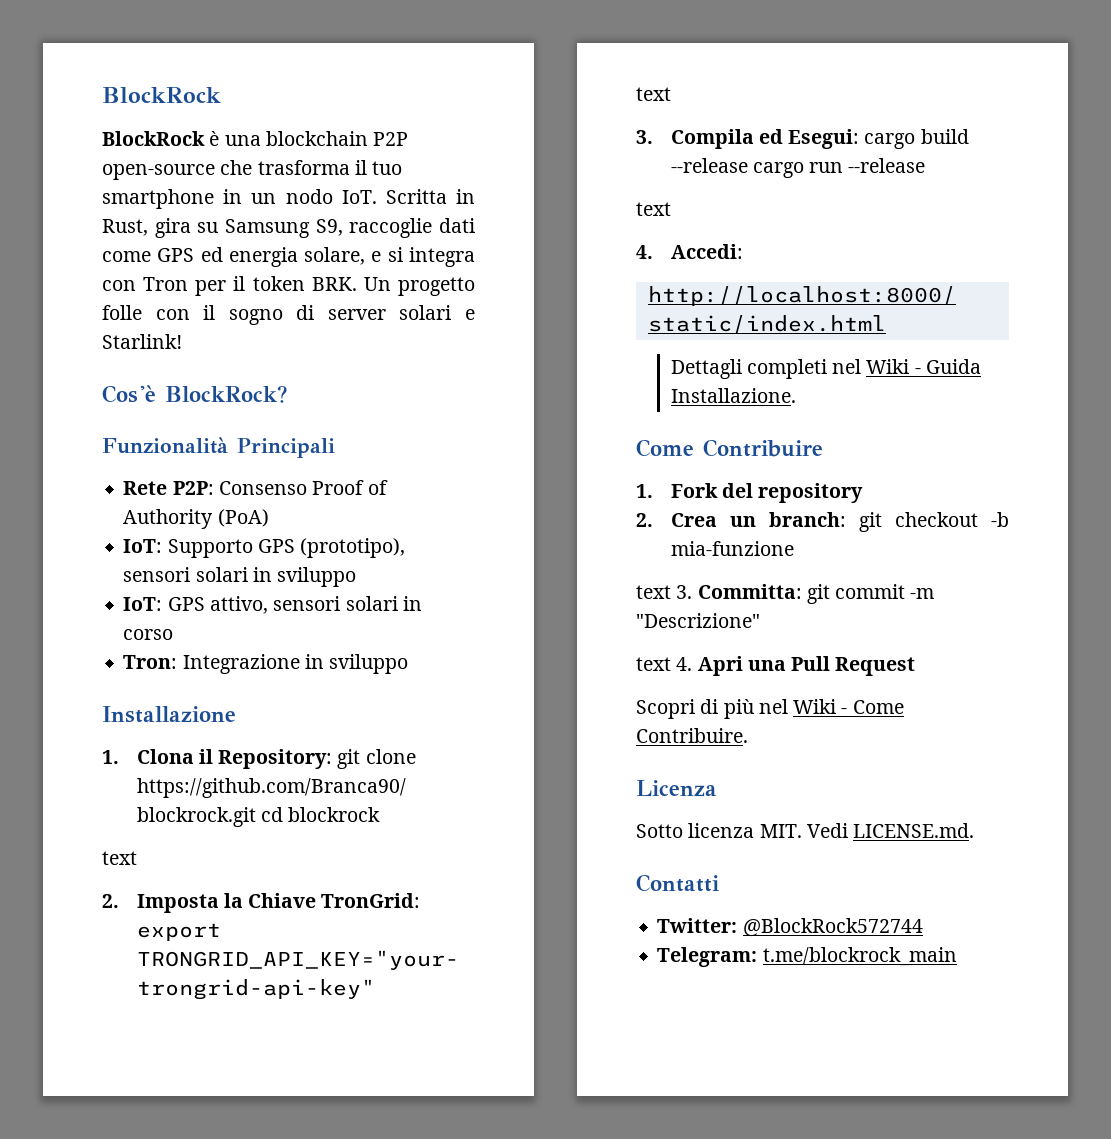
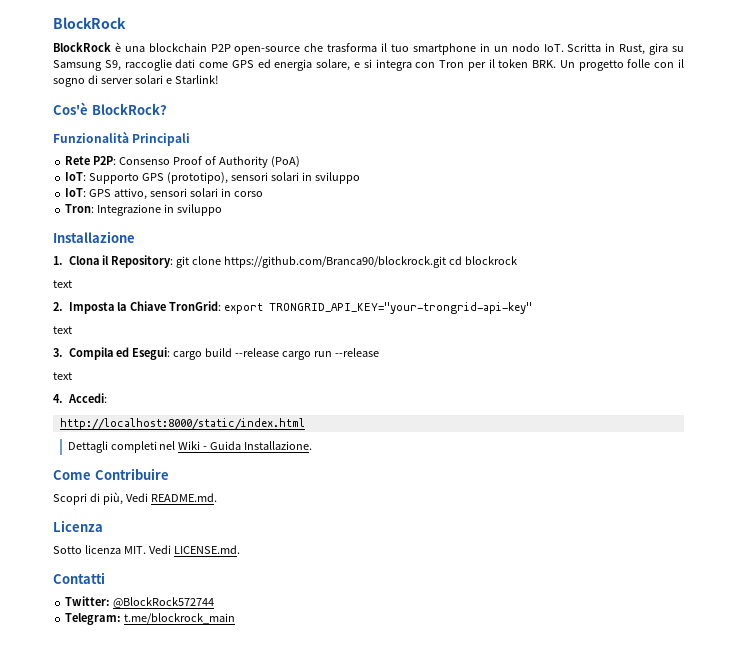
- 1. Fork del repository
- 2. Crea un branch: git checkout -b mia-funzione
- text 3. Committa: git commit -m "Descrizione"
- text 4. Apri una Pull Request
- Scopri di più nel Wiki - Come Contribuire.
+ Scopri di più, Vedi README.md.

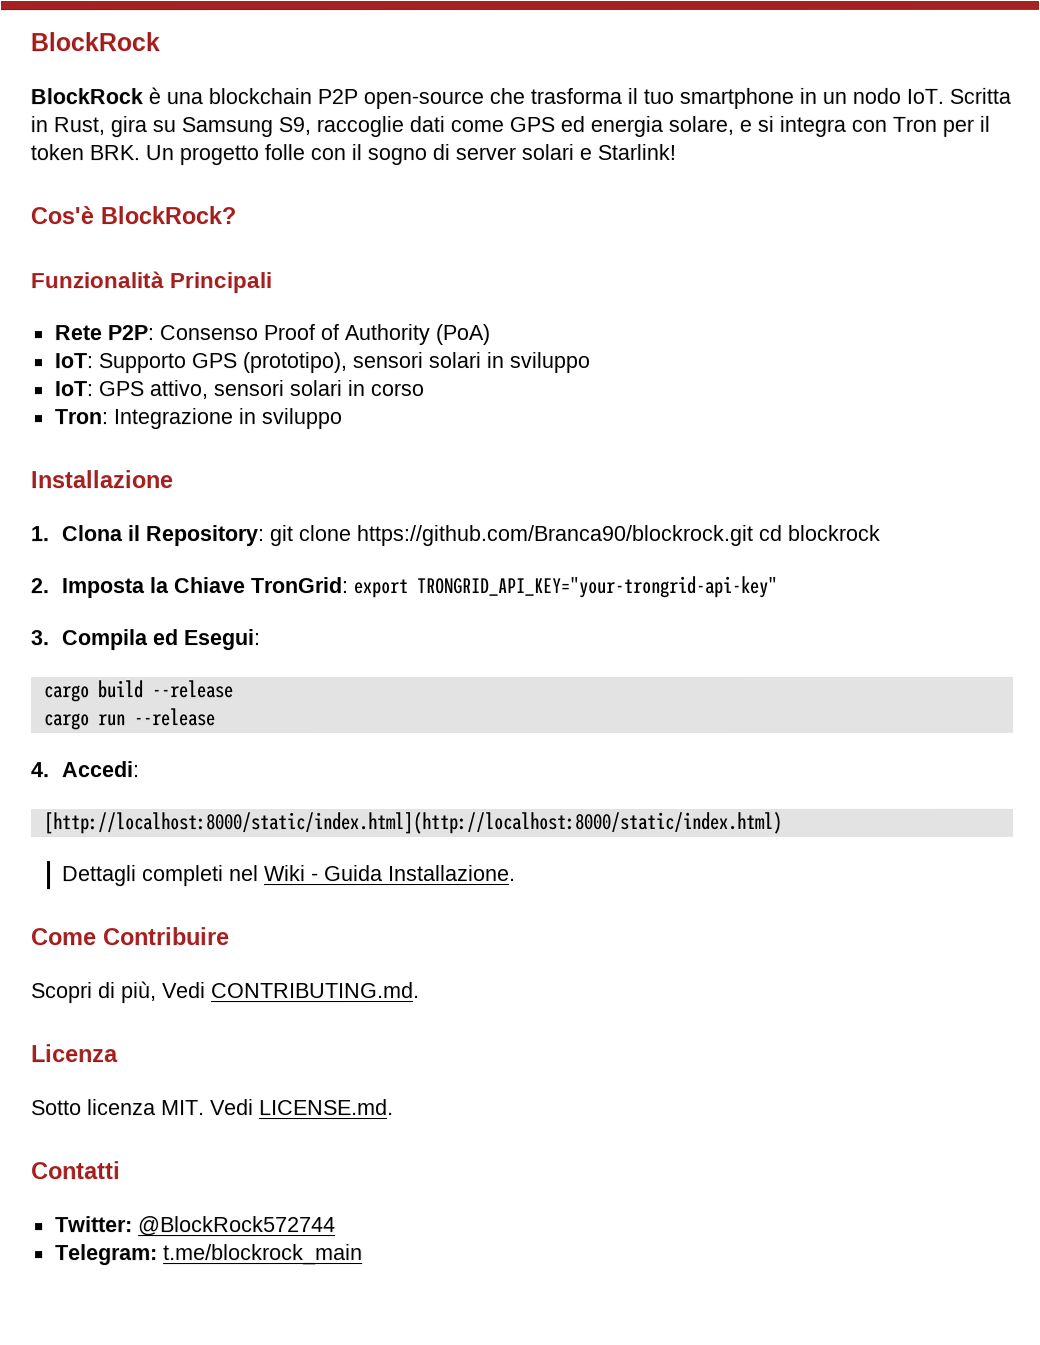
  1. Clona il Repository: git clone https://github.com/Branca90/blockrock.git cd blockrock
- text
  2. Imposta la Chiave TronGrid: export TRONGRID_API_KEY="your-trongrid-api-key"
- text
- 3. Compila ed Esegui: cargo build --release cargo run --release
- text
+ 3. Compila ed Esegui:
+ cargo build --release
+ cargo run --release
- http://localhost:8000/static/index.html
+ [http://localhost:8000/static/index.html](http://localhost:8000/static/index.html)
- Scopri di più, Vedi README.md.
+ Scopri di più, Vedi CONTRIBUTING.md.

